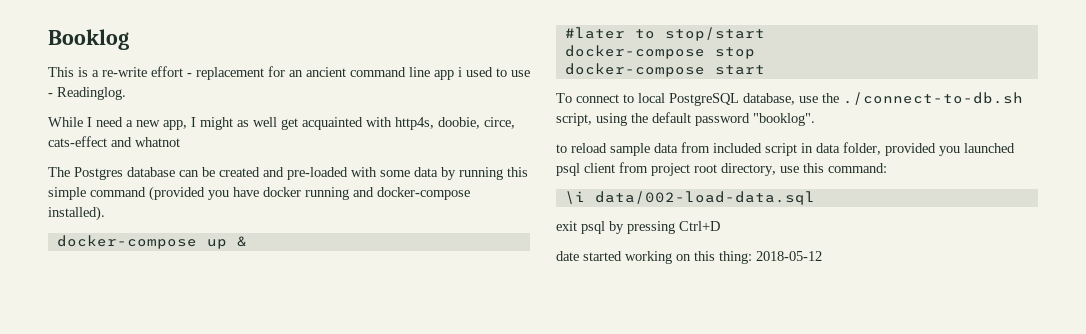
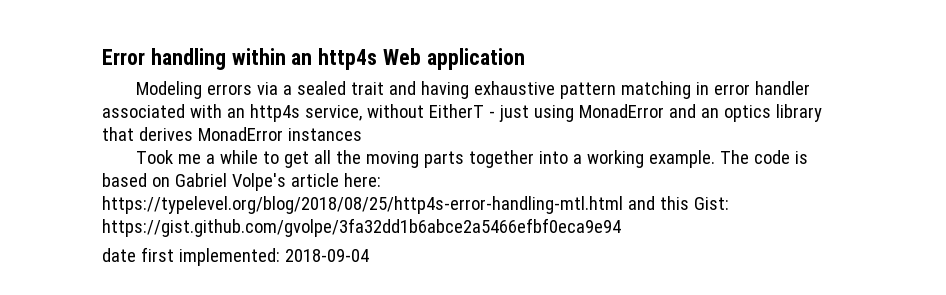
- Booklog
- This is a re-write effort - replacement for an ancient command line app i used to use - Readinglog.
- While I need a new app, I might as well get acquainted with http4s, doobie, circe, cats-effect and whatnot
- The Postgres database can be created and pre-loaded with some data by running this simple command (provided you have docker running and docker-compose installed).
- docker-compose up &
- #later to stop/start
- docker-compose stop
- docker-compose start
- To connect to local PostgreSQL database, use the ./connect-to-db.sh script, using the default password "booklog".
- to reload sample data from included script in data folder, provided you launched psql client from project root directory, use this command:
- \i data/002-load-data.sql
- exit psql by pressing Ctrl+D
- date started working on this thing: 2018-05-12
+ Error handling within an http4s Web application
+ Modeling errors via a sealed trait and having exhaustive pattern matching in error handler associated with an http4s service, without EitherT - just using MonadError and an optics library that derives MonadError instances
+ Took me a while to get all the moving parts together into a working example. The code is based on Gabriel Volpe's article here: https://typelevel.org/blog/2018/08/25/http4s-error-handling-mtl.html and this Gist: https://gist.github.com/gvolpe/3fa32dd1b6abce2a5466efbf0eca9e94
+ date first implemented: 2018-09-04

